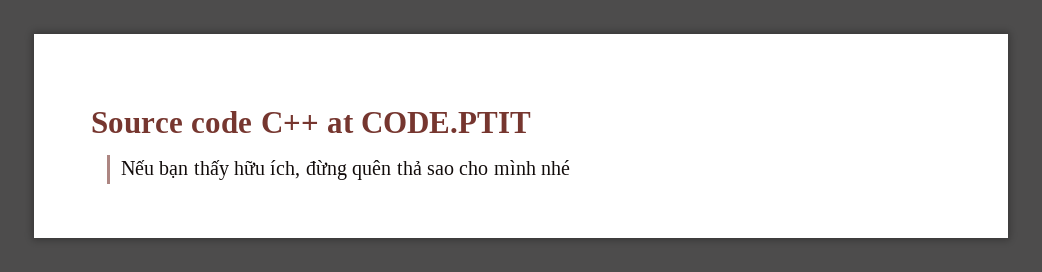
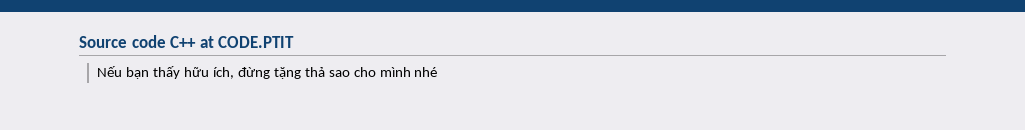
- Nếu bạn thấy hữu ích, đừng quên thả sao cho mình nhé
+ Nếu bạn thấy hữu ích, đừng tặng thả sao cho mình nhé

